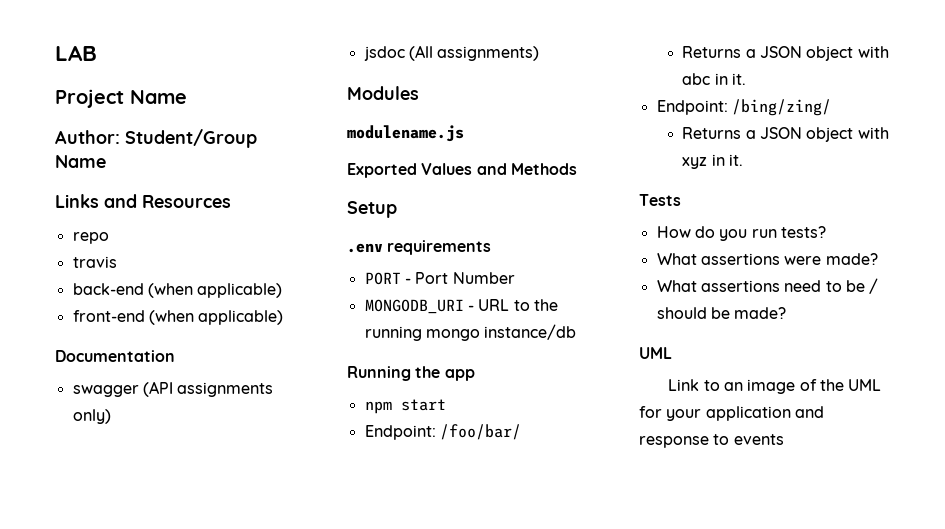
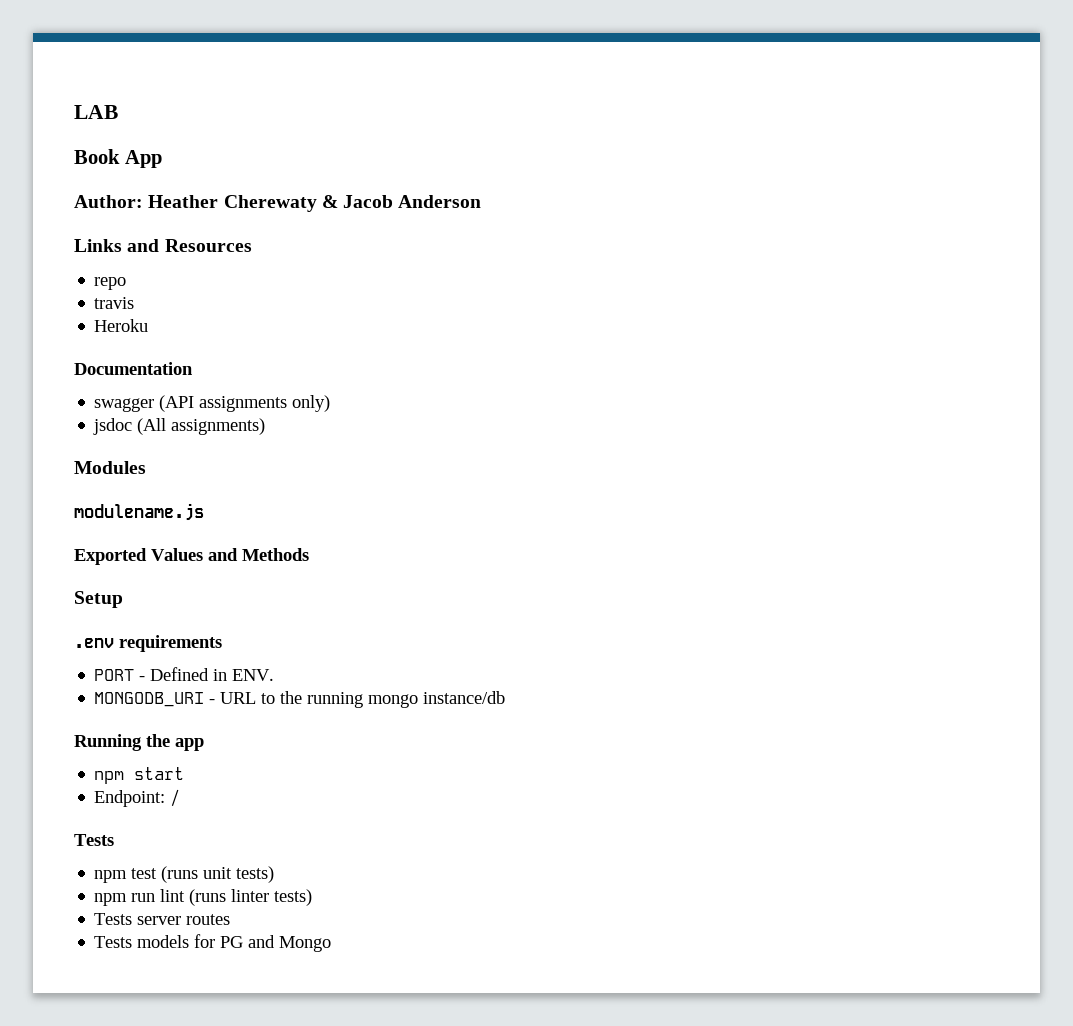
- Project Name
+ Book App
- Author: Student/Group Name
+ Author: Heather Cherewaty & Jacob Anderson
- back-end (when applicable)
- front-end (when applicable)
+ Heroku
- PORT - Port Number
+ PORT - Defined in ENV.
- Endpoint: /foo/bar/
- Returns a JSON object with abc in it.
- Endpoint: /bing/zing/
- Returns a JSON object with xyz in it.
+ Endpoint: /
  Tests
- How do you run tests?
- What assertions were made?
- What assertions need to be / should be made?
- UML
- Link to an image of the UML for your application and response to events
+ npm test (runs unit tests)
+ npm run lint (runs linter tests)
+ Tests server routes
+ Tests models for PG and Mongo

